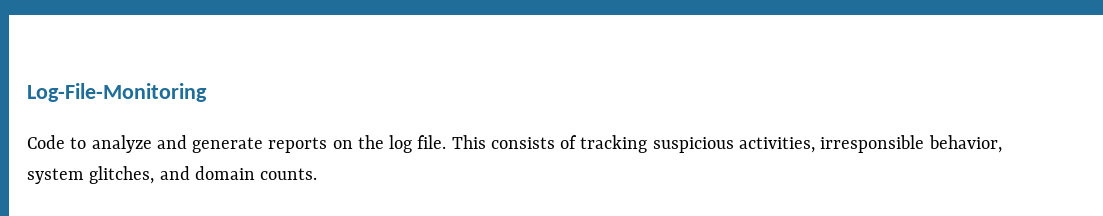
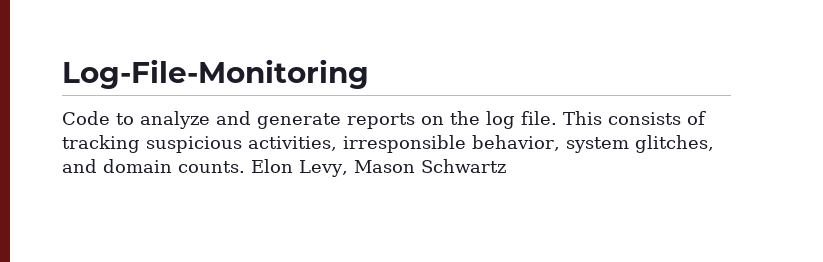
+ Elon Levy, Mason Schwartz

